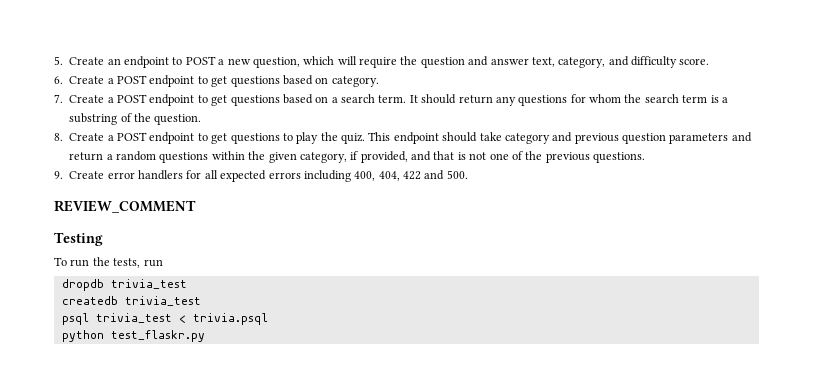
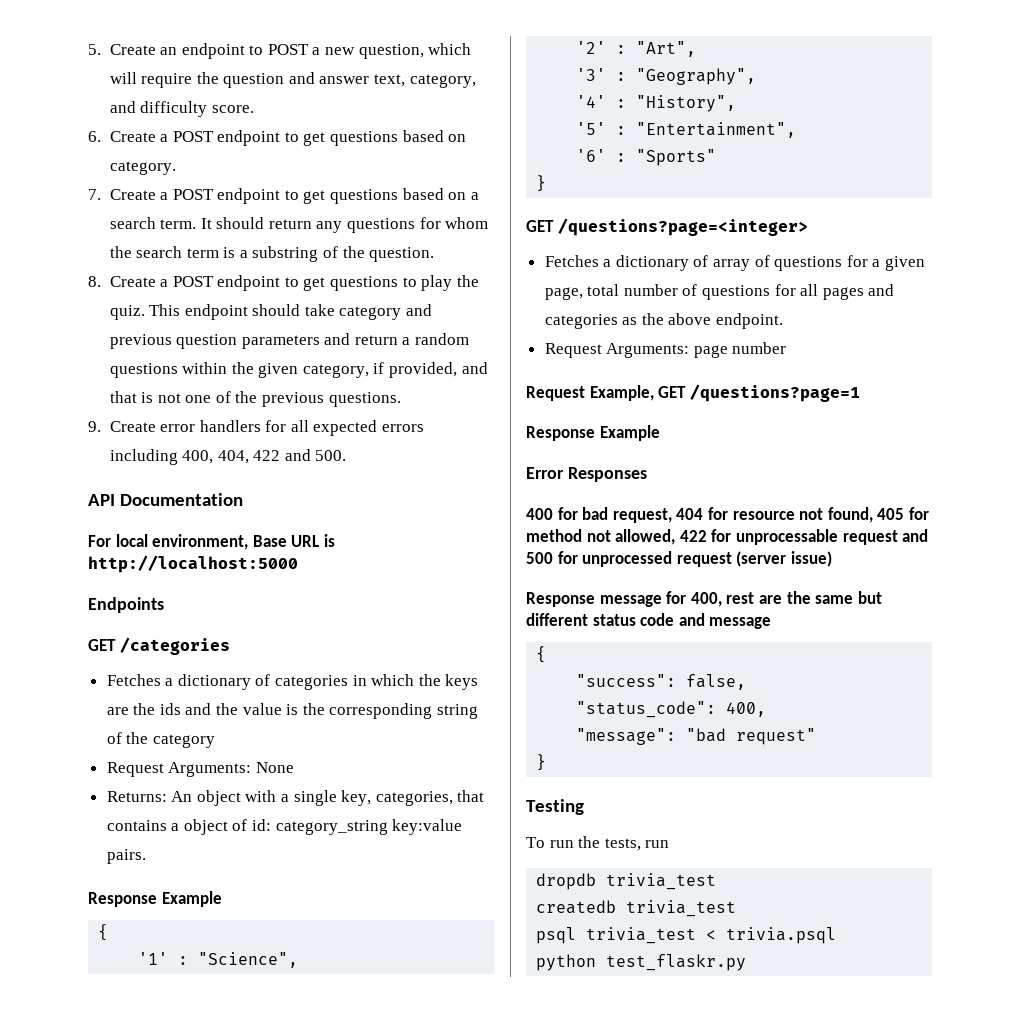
- REVIEW_COMMENT
+ API Documentation
+ For local environment, Base URL is http://localhost:5000
+ Endpoints
+ GET /categories
+ Fetches a dictionary of categories in which the keys are the ids and the value is the corresponding string of the category
+ Request Arguments: None
+ Returns: An object with a single key, categories, that contains a object of id: category_string key:value pairs.
+ Response Example
+ {
+ '1' : "Science",
+ '2' : "Art",
+ '3' : "Geography",
+ '4' : "History",
+ '5' : "Entertainment",
+ '6' : "Sports"
+ }
+ GET /questions?page=<integer>
+ Fetches a dictionary of array of questions for a given page, total number of questions for all pages and categories as the above endpoint.
+ Request Arguments: page number
+ Request Example, GET /questions?page=1
+ Response Example
+ Error Responses
+ 400 for bad request, 404 for resource not found, 405 for method not allowed, 422 for unprocessable request and 500 for unprocessed request (server issue)
+ Response message for 400, rest are the same but different status code and message
+ {
+ "success": false,
+ "status_code": 400,
+ "message": "bad request"
+ }

